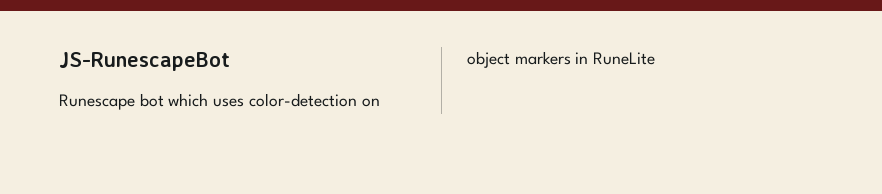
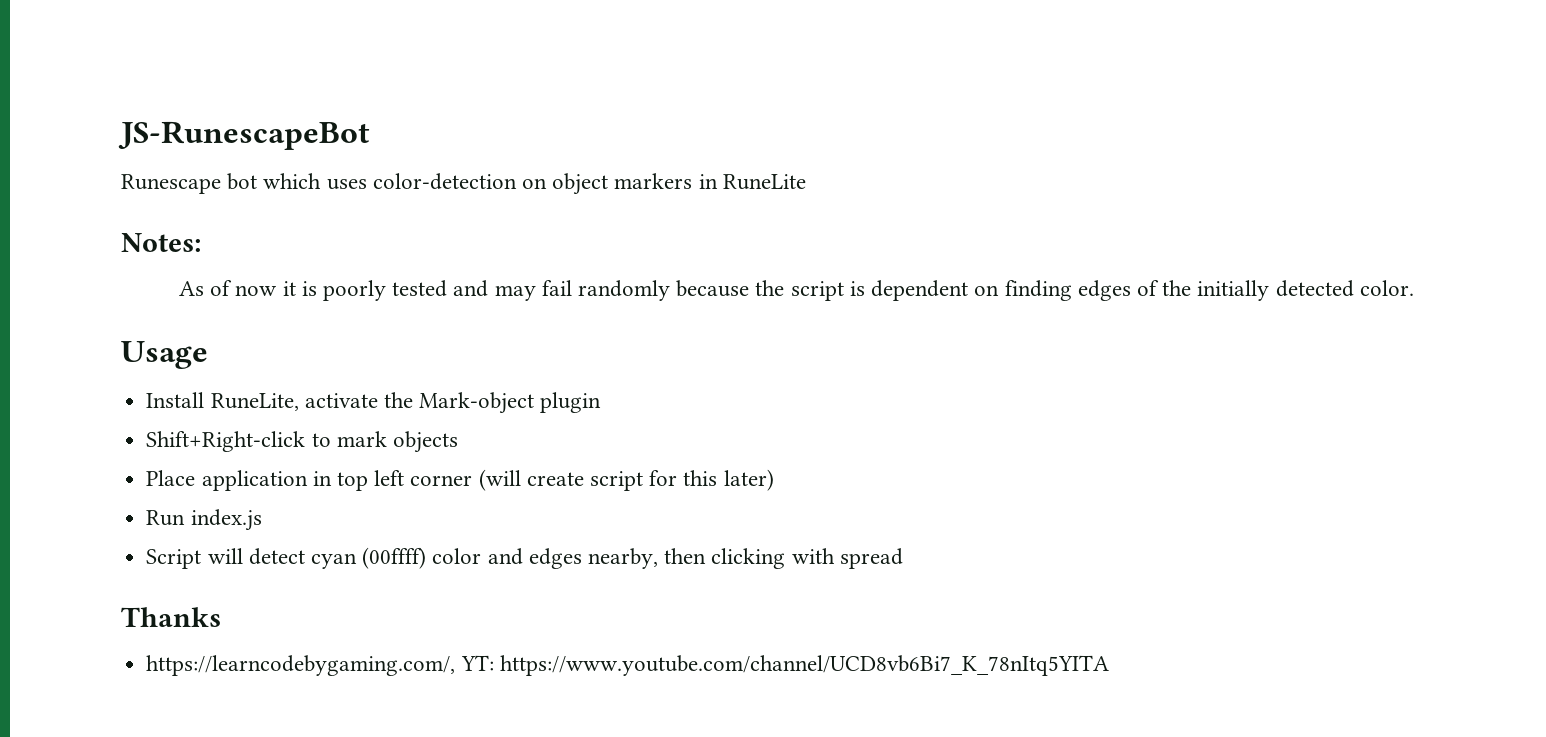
+ Notes:
+ As of now it is poorly tested and may fail randomly because the script is dependent on finding edges of the initially detected color.
+ Usage
+ Install RuneLite, activate the Mark-object plugin
+ Shift+Right-click to mark objects
+ Place application in top left corner (will create script for this later)
+ Run index.js
+ Script will detect cyan (00ffff) color and edges nearby, then clicking with spread
+ Thanks
+ https://learncodebygaming.com/, YT: https://www.youtube.com/channel/UCD8vb6Bi7_K_78nItq5YITA

